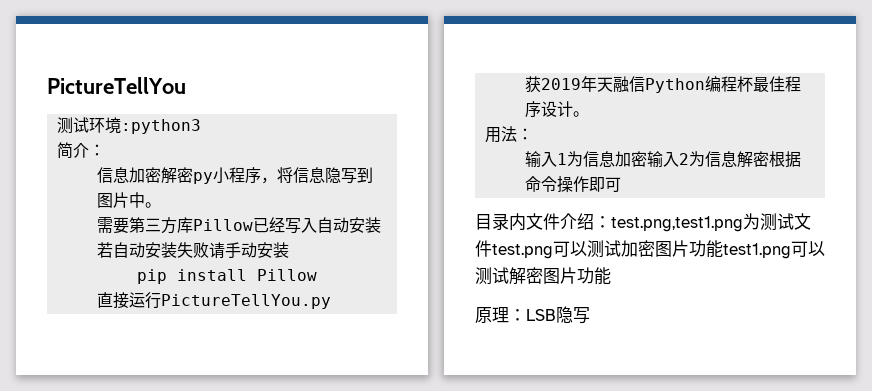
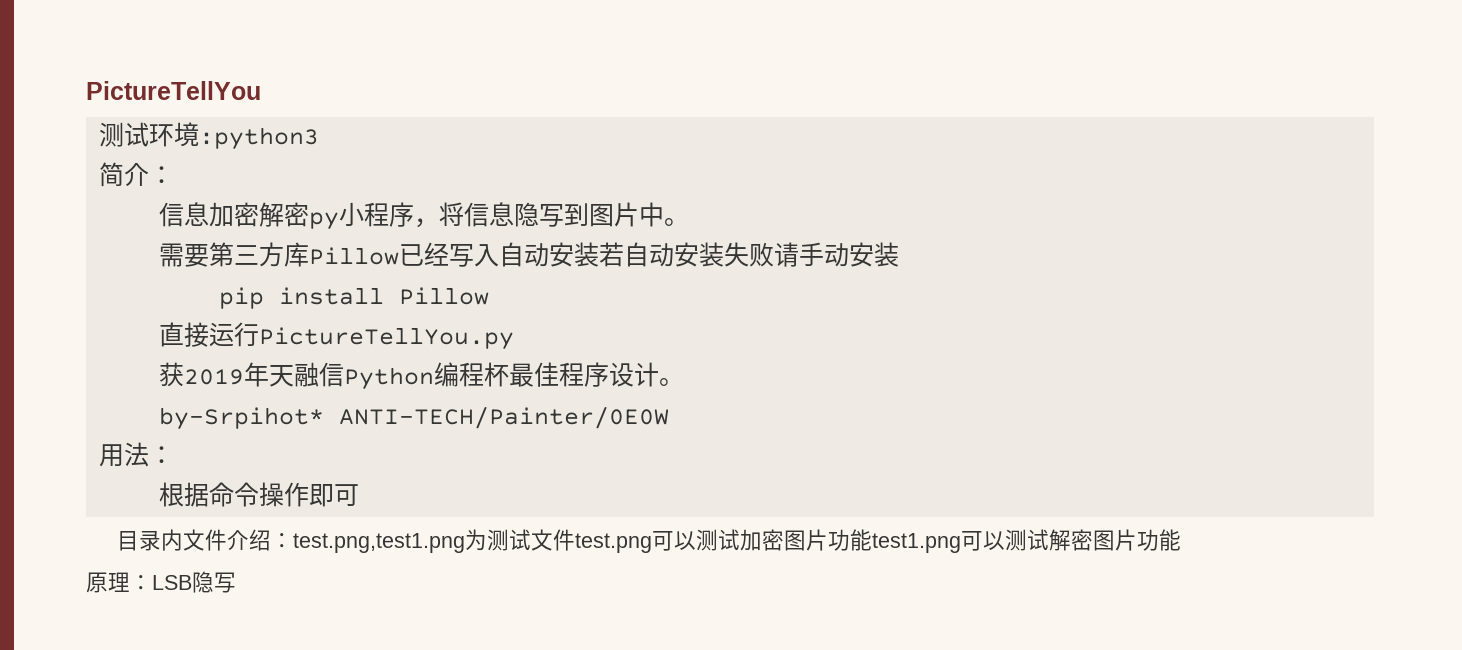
+ by-Srpihot* ANTI-TECH/Painter/0E0W
- 输入1为信息加密输入2为信息解密根据命令操作即可
+ 根据命令操作即可

